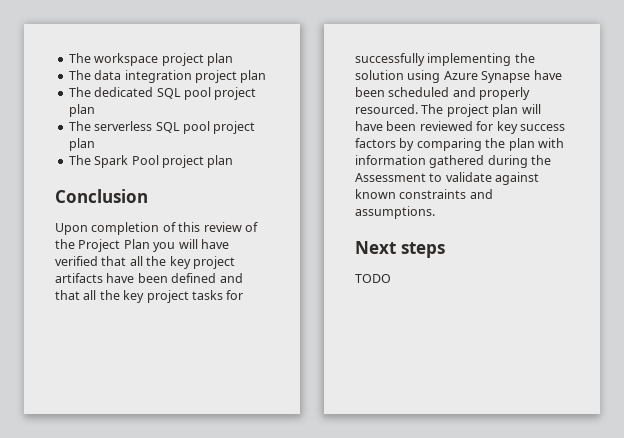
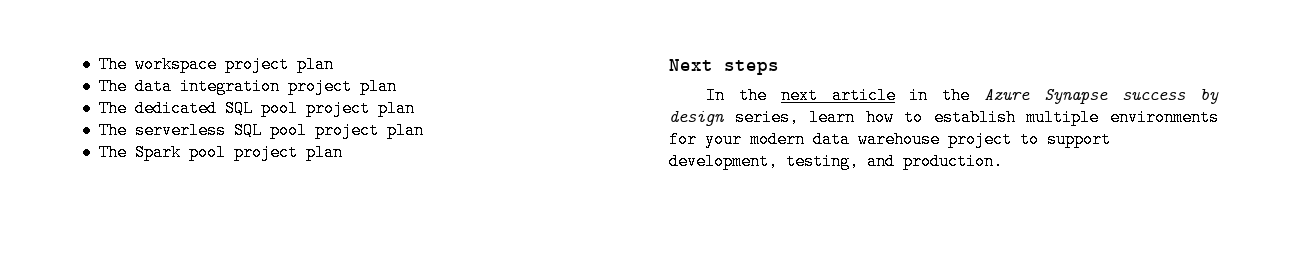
- The Spark Pool project plan
- Conclusion
- Upon completion of this review of the Project Plan you will have verified that all the key project artifacts have been defined and that all the key project tasks for successfully implementing the solution using Azure Synapse have been scheduled and properly resourced. The project plan will have been reviewed for key success factors by comparing the plan with information gathered during the Assessment to validate against known constraints and assumptions.
+ The Spark pool project plan
  Next steps
- TODO
+ In the next article in the Azure Synapse success by design series, learn how to establish multiple environments for your modern data warehouse project to support development, testing, and production.

